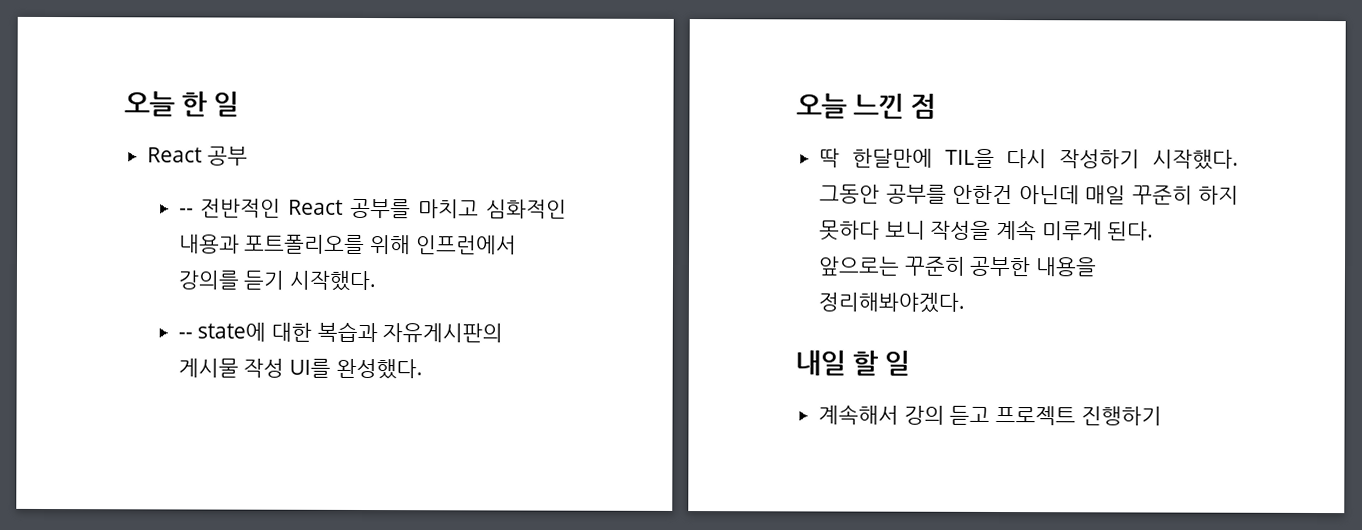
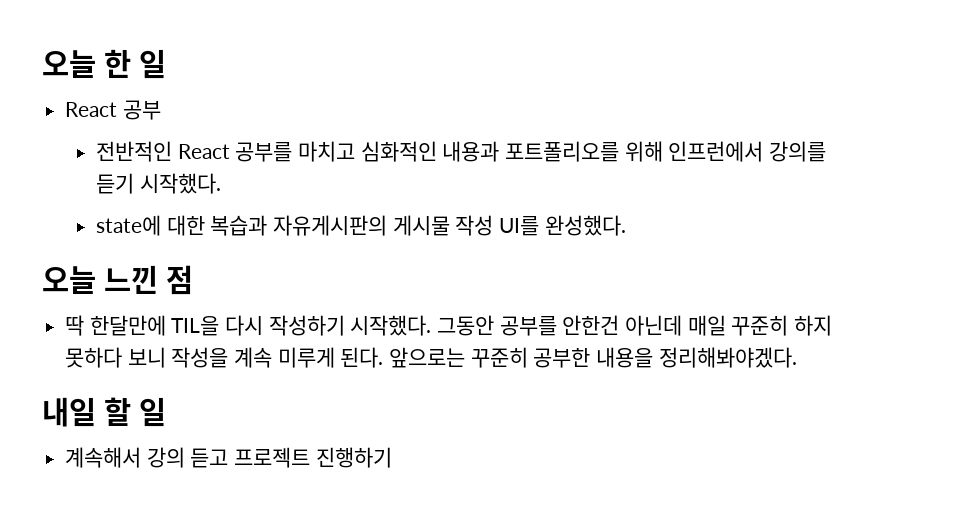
- -- 전반적인 React 공부를 마치고 심화적인 내용과 포트폴리오를 위해 인프런에서 강의를 듣기 시작했다.
+ 전반적인 React 공부를 마치고 심화적인 내용과 포트폴리오를 위해 인프런에서 강의를 듣기 시작했다.
- -- state에 대한 복습과 자유게시판의 게시물 작성 UI를 완성했다.
+ state에 대한 복습과 자유게시판의 게시물 작성 UI를 완성했다.

